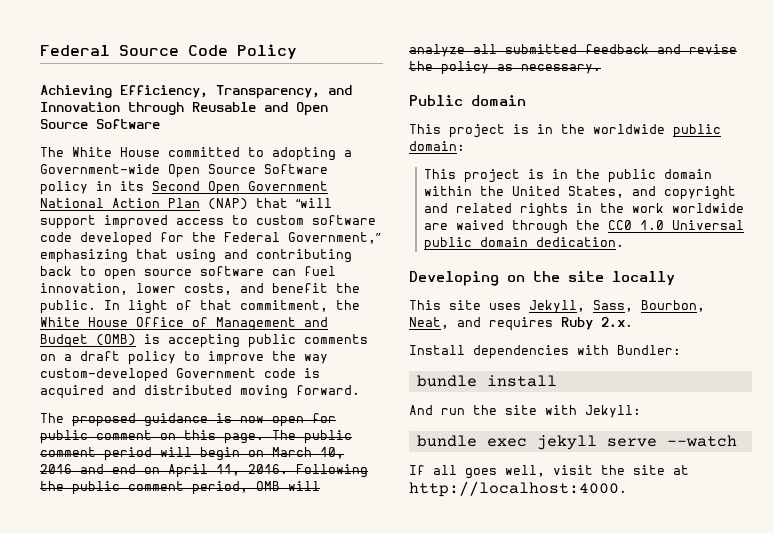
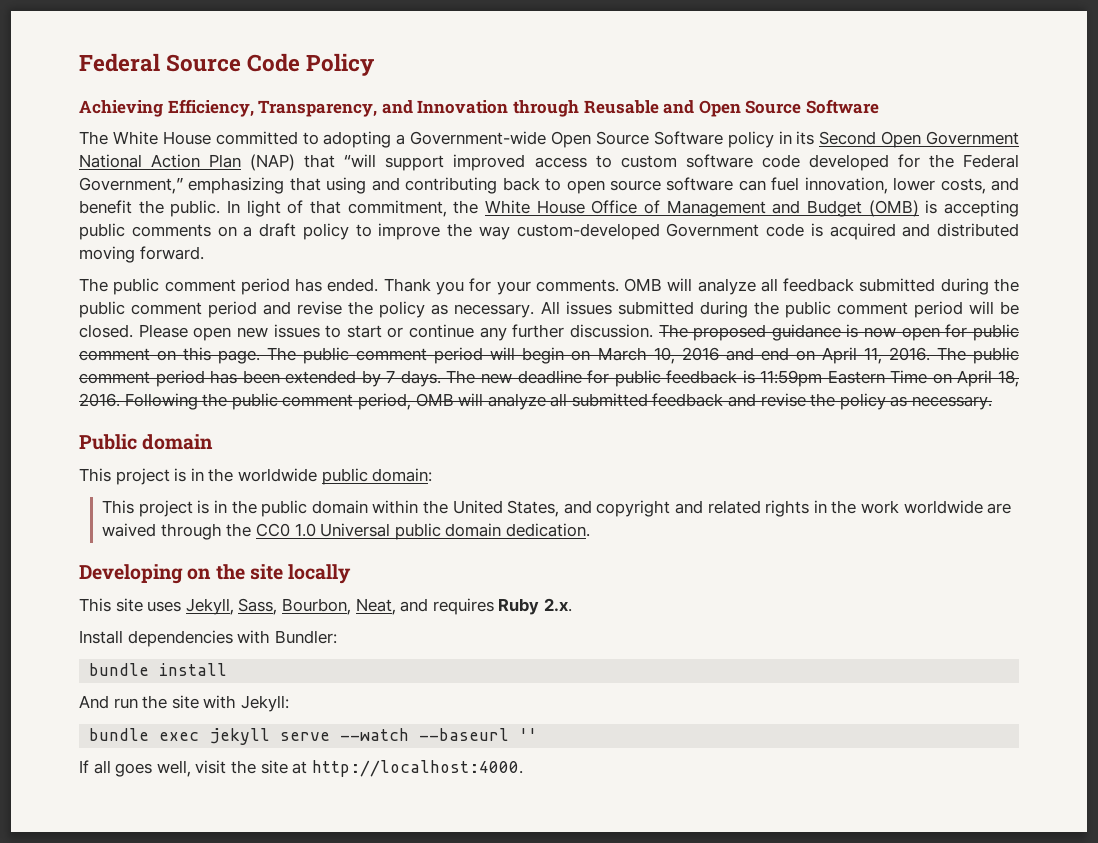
- The proposed guidance is now open for public comment on this page.
+ The public comment period has ended. Thank you for your comments. OMB will analyze all feedback submitted during the public comment period and revise the policy as necessary. All issues submitted during the public comment period will be closed. Please open new issues to start or continue any further discussion. The proposed guidance is now open for public comment on this page.
+ The public comment period has been extended by 7 days. The new deadline for public feedback is 11:59pm Eastern Time on April 18, 2016.
- bundle exec jekyll serve --watch
+ bundle exec jekyll serve --watch --baseurl ''

